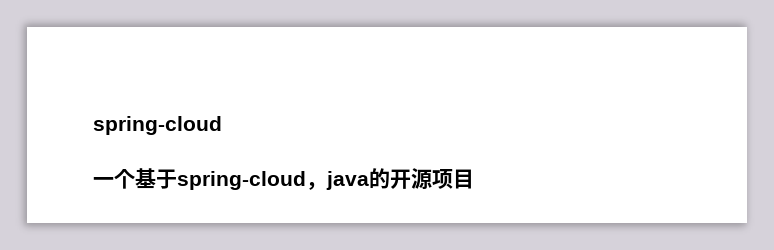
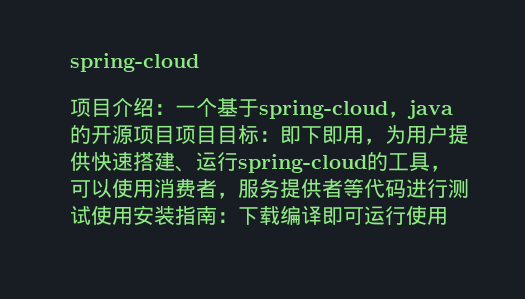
- 一个基于spring-cloud，java的开源项目
+ 项目介绍：一个基于spring-cloud，java的开源项目项目目标：即下即用，为用户提供快速搭建、运行spring-cloud的工具，可以使用消费者，服务提供者等代码进行测试使用安装指南：下载编译即可运行使用

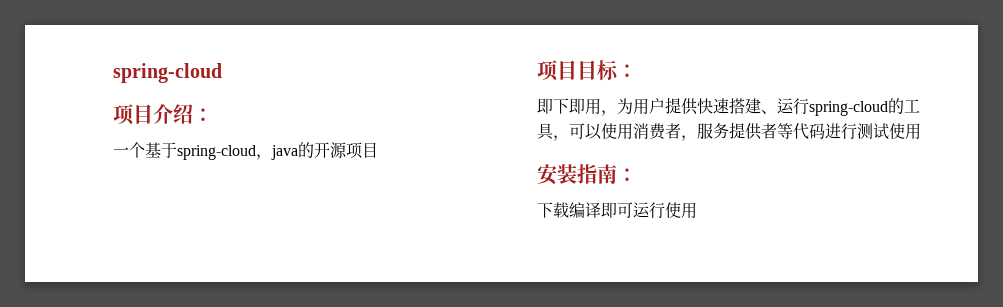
- 项目介绍：一个基于spring-cloud，java的开源项目项目目标：即下即用，为用户提供快速搭建、运行spring-cloud的工具，可以使用消费者，服务提供者等代码进行测试使用安装指南：下载编译即可运行使用
+ 项目介绍：
+ 一个基于spring-cloud，java的开源项目
+ 项目目标：
+ 即下即用，为用户提供快速搭建、运行spring-cloud的工具，可以使用消费者，服务提供者等代码进行测试使用
+ 安装指南：
+ 下载编译即可运行使用

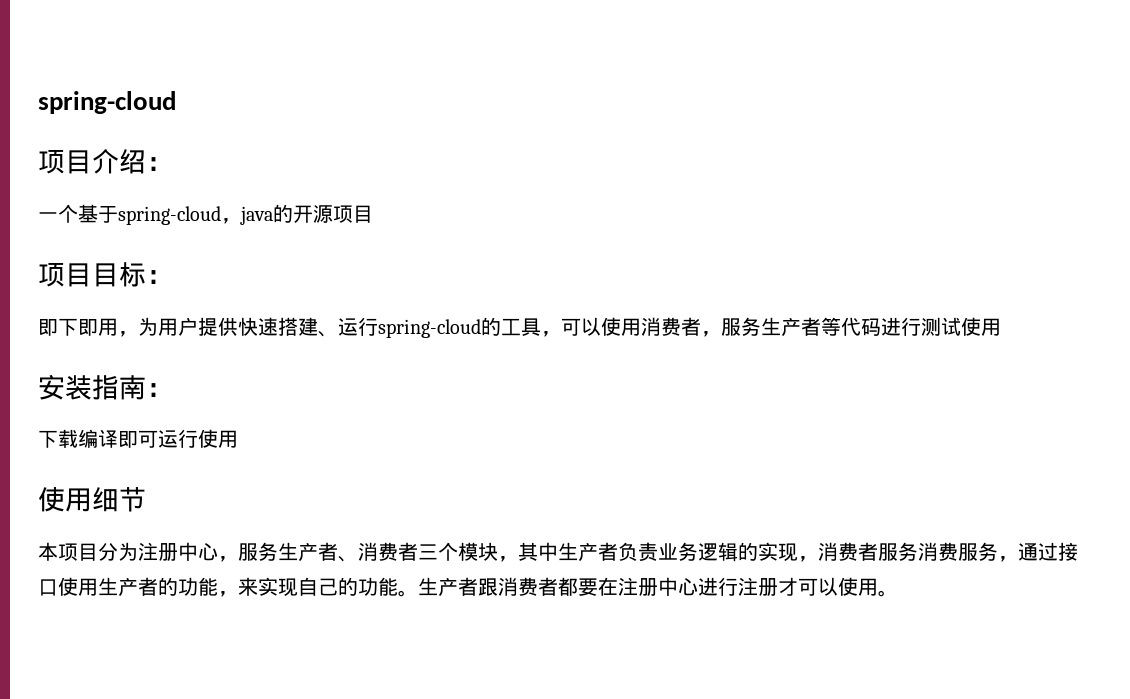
- 即下即用，为用户提供快速搭建、运行spring-cloud的工具，可以使用消费者，服务提供者等代码进行测试使用
+ 即下即用，为用户提供快速搭建、运行spring-cloud的工具，可以使用消费者，服务生产者等代码进行测试使用
+ 使用细节
+ 本项目分为注册中心，服务生产者、消费者三个模块，其中生产者负责业务逻辑的实现，消费者服务消费服务，通过接口使用生产者的功能，来实现自己的功能。生产者跟消费者都要在注册中心进行注册才可以使用。

